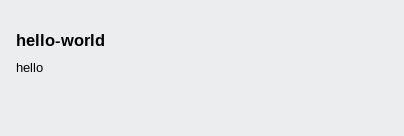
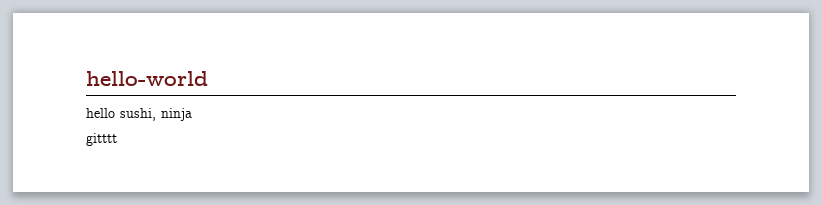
- hello
+ hello sushi, ninja
+ gitttt

